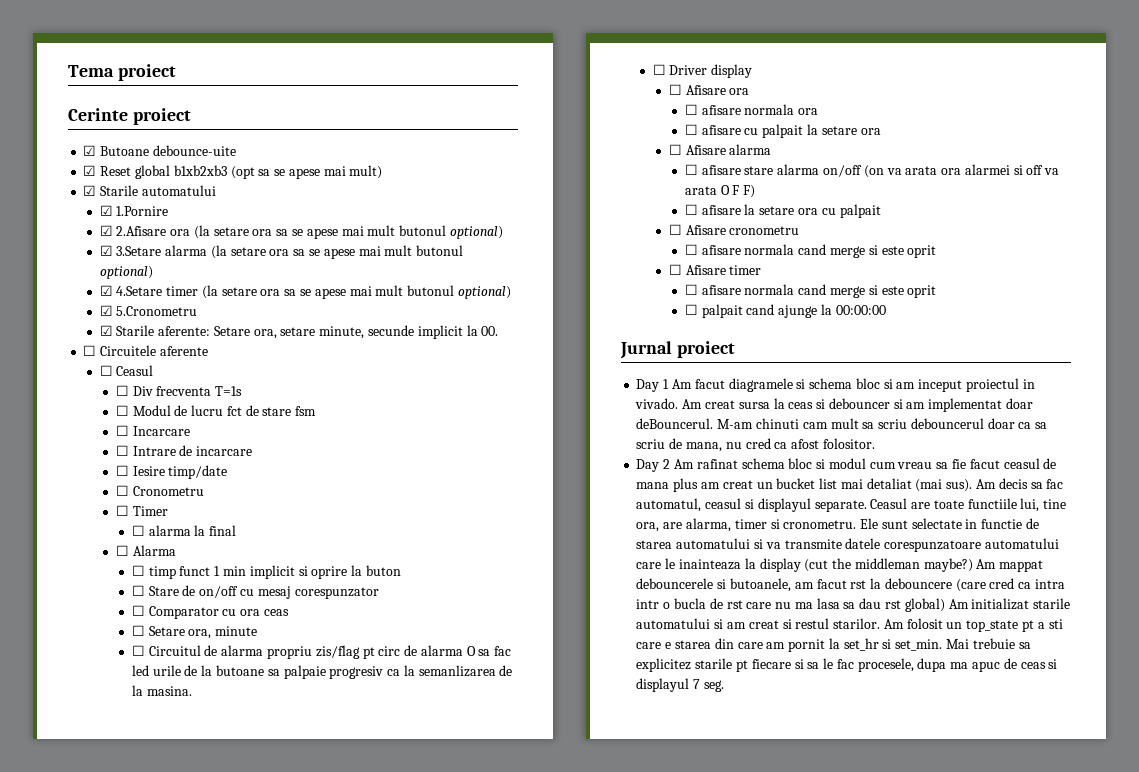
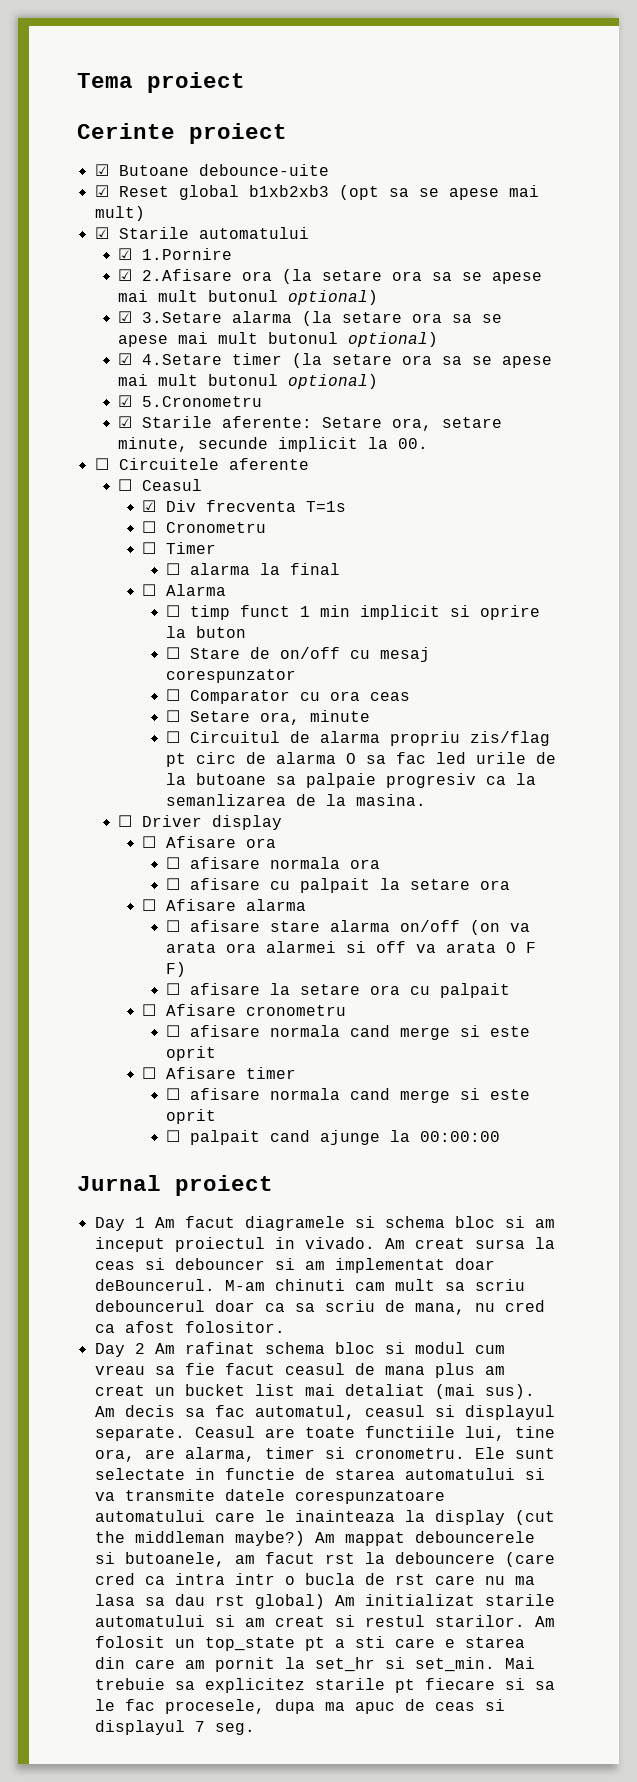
- ☐ Div frecventa T=1s
+ ☑ Div frecventa T=1s
- ☐ Modul de lucru fct de stare fsm
- ☐ Incarcare
- ☐ Intrare de incarcare
- ☐ Iesire timp/date

